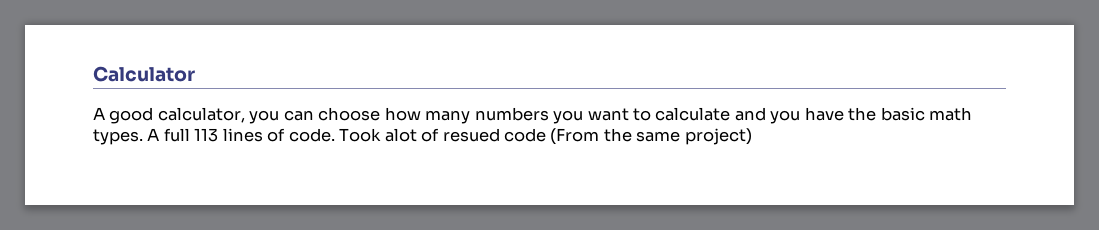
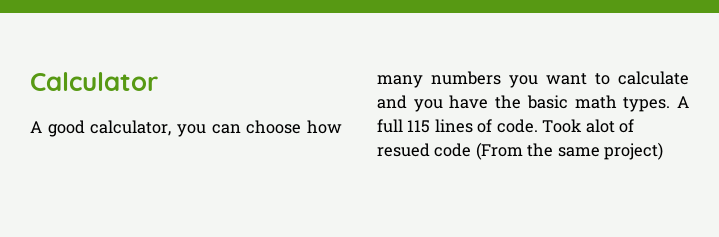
- A full 113 lines of code.
+ A full 115 lines of code.

